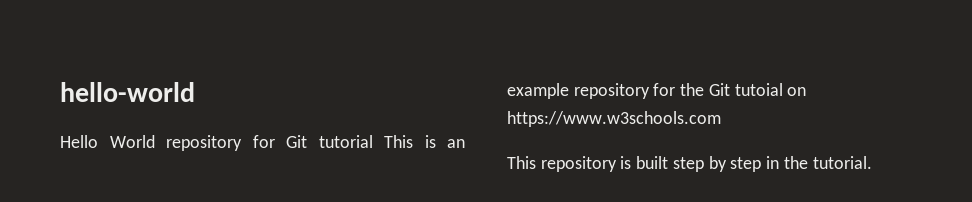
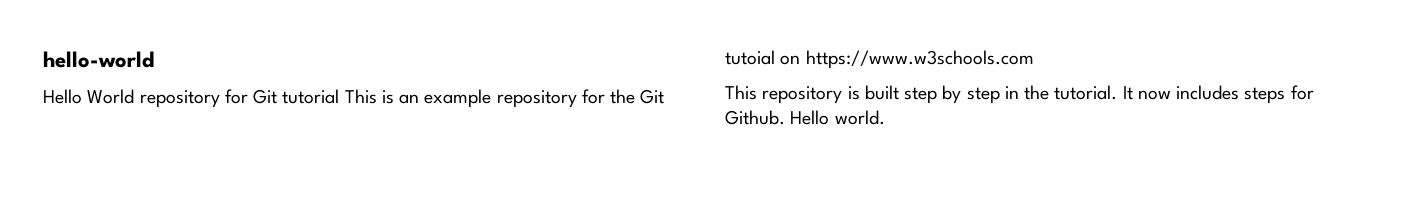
+ It now includes steps for Github. Hello world.

